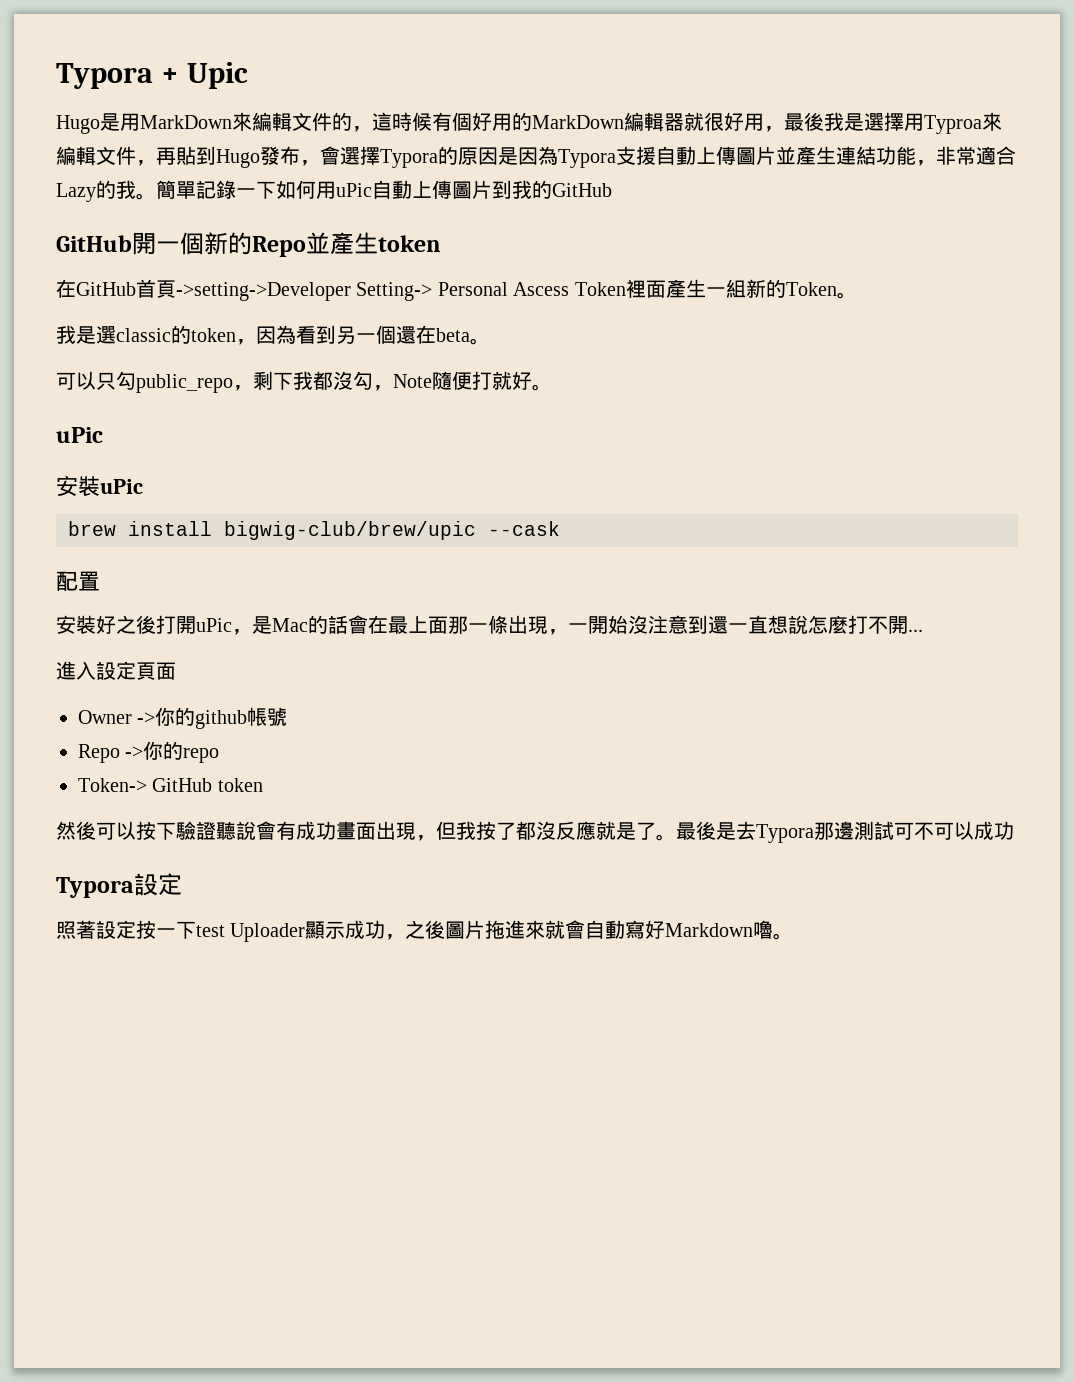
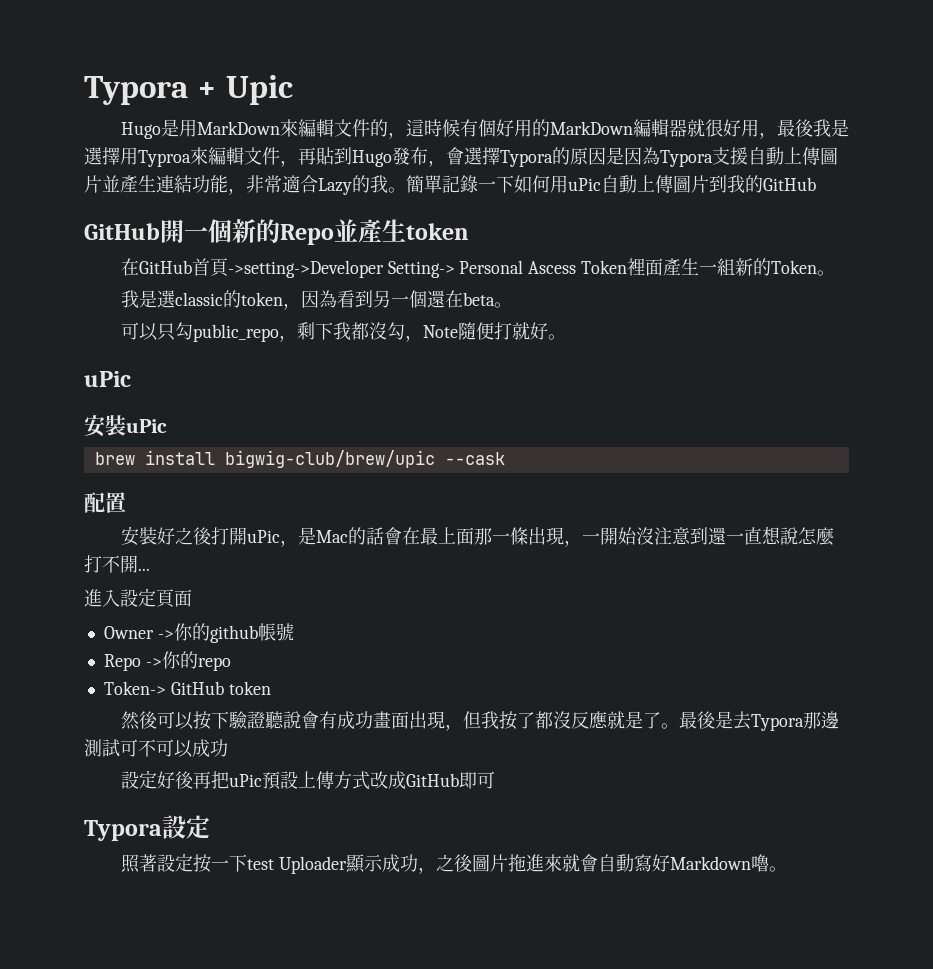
+ 設定好後再把uPic預設上傳方式改成GitHub即可

